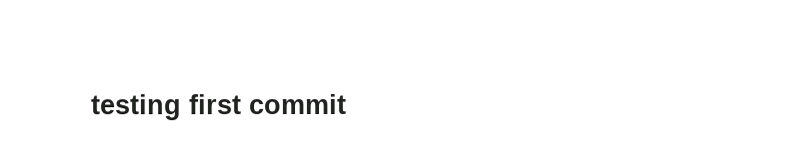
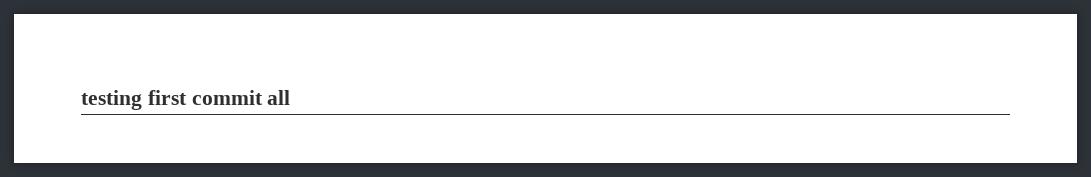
- testing first commit
+ testing first commit all

